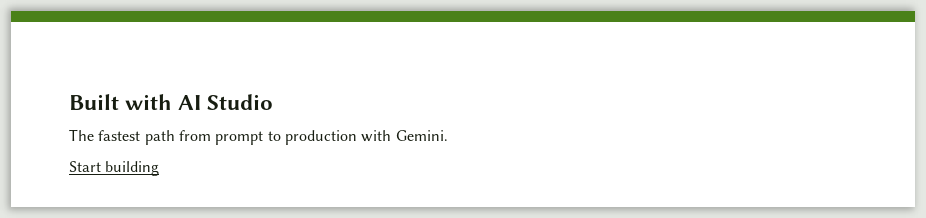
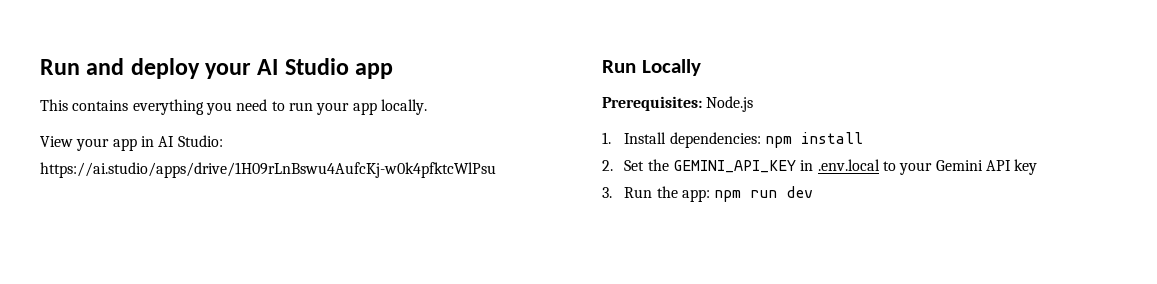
- Built with AI Studio
- The fastest path from prompt to production with Gemini.
- Start building
+ Run and deploy your AI Studio app
+ This contains everything you need to run your app locally.
+ View your app in AI Studio: https://ai.studio/apps/drive/1H09rLnBswu4AufcKj-w0k4pfktcWlPsu
+ Run Locally
+ Prerequisites: Node.js
+ 1. Install dependencies: npm install
+ 2. Set the GEMINI_API_KEY in .env.local to your Gemini API key
+ 3. Run the app: npm run dev

